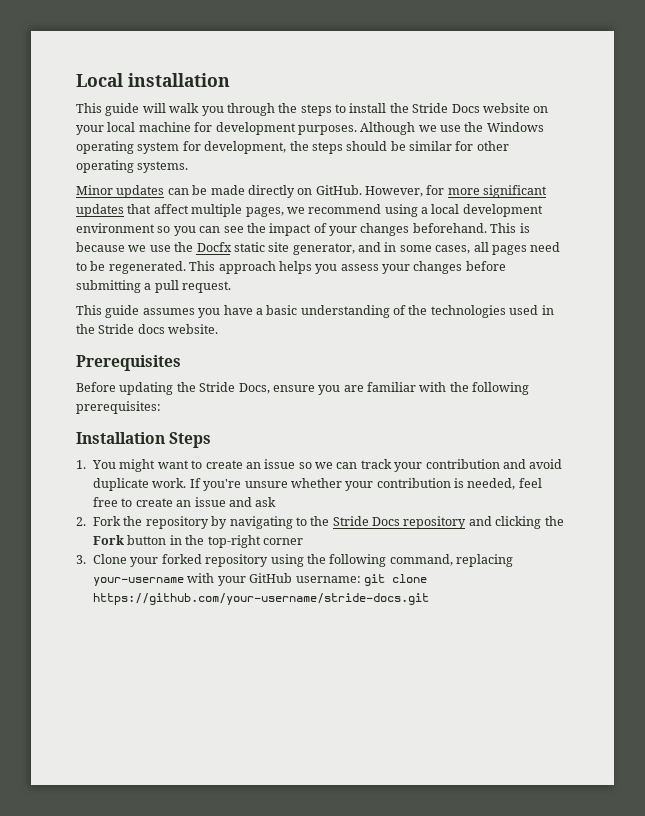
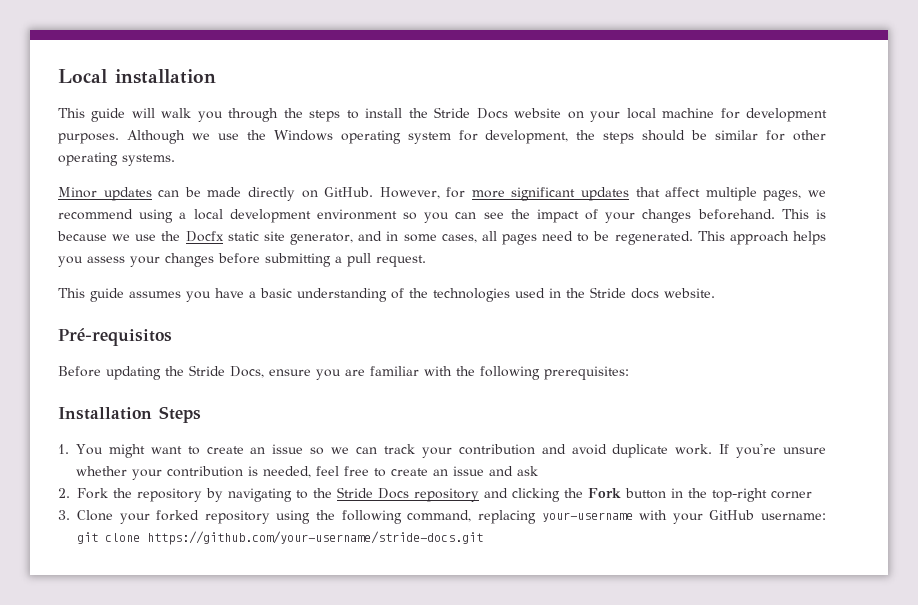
- Prerequisites
+ Pré-requisitos

